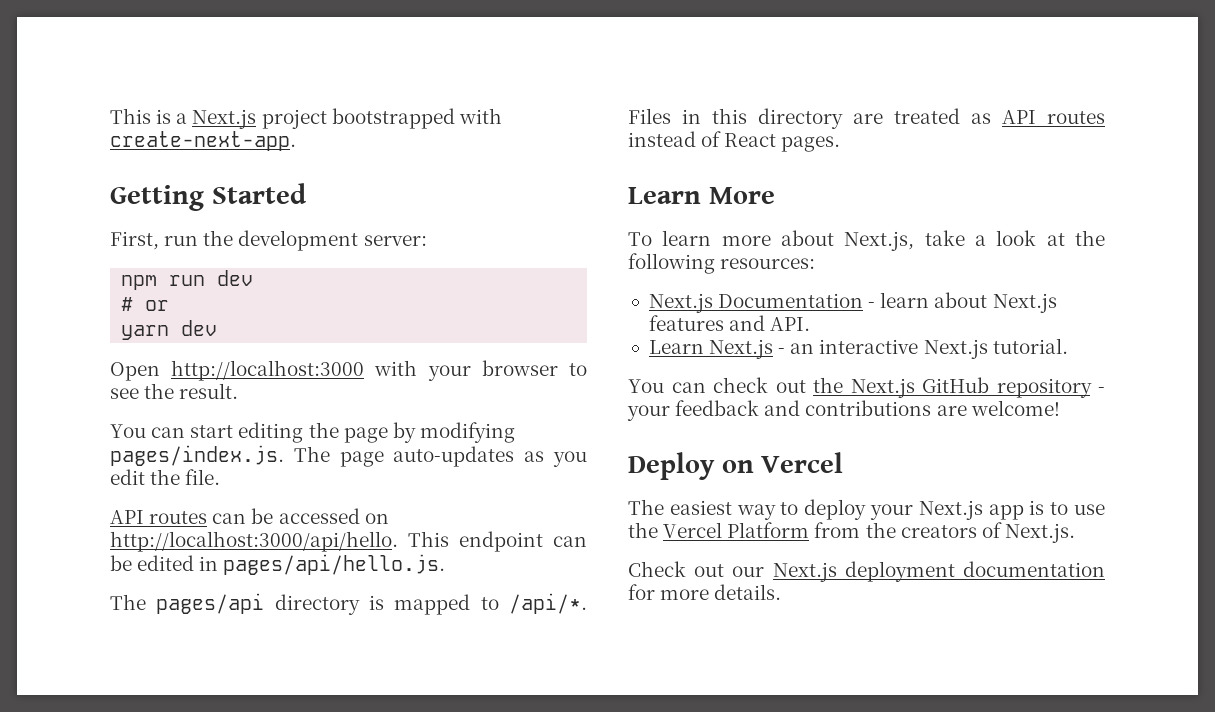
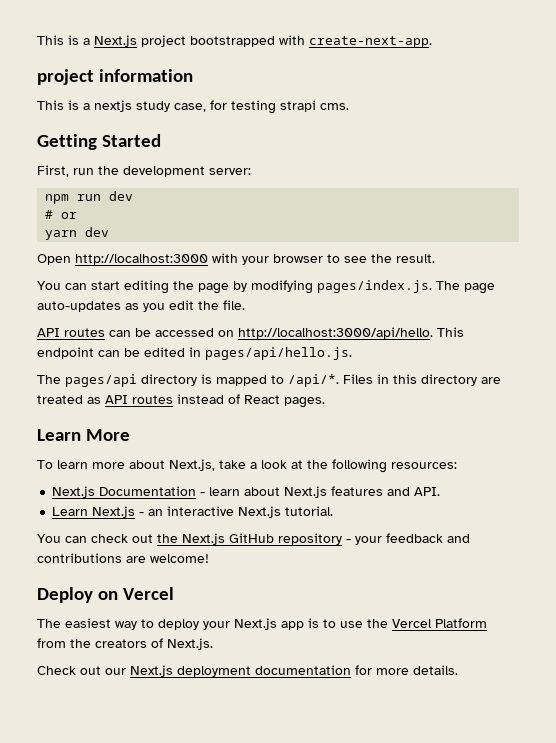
+ project information
+ This is a nextjs study case, for testing strapi cms.

